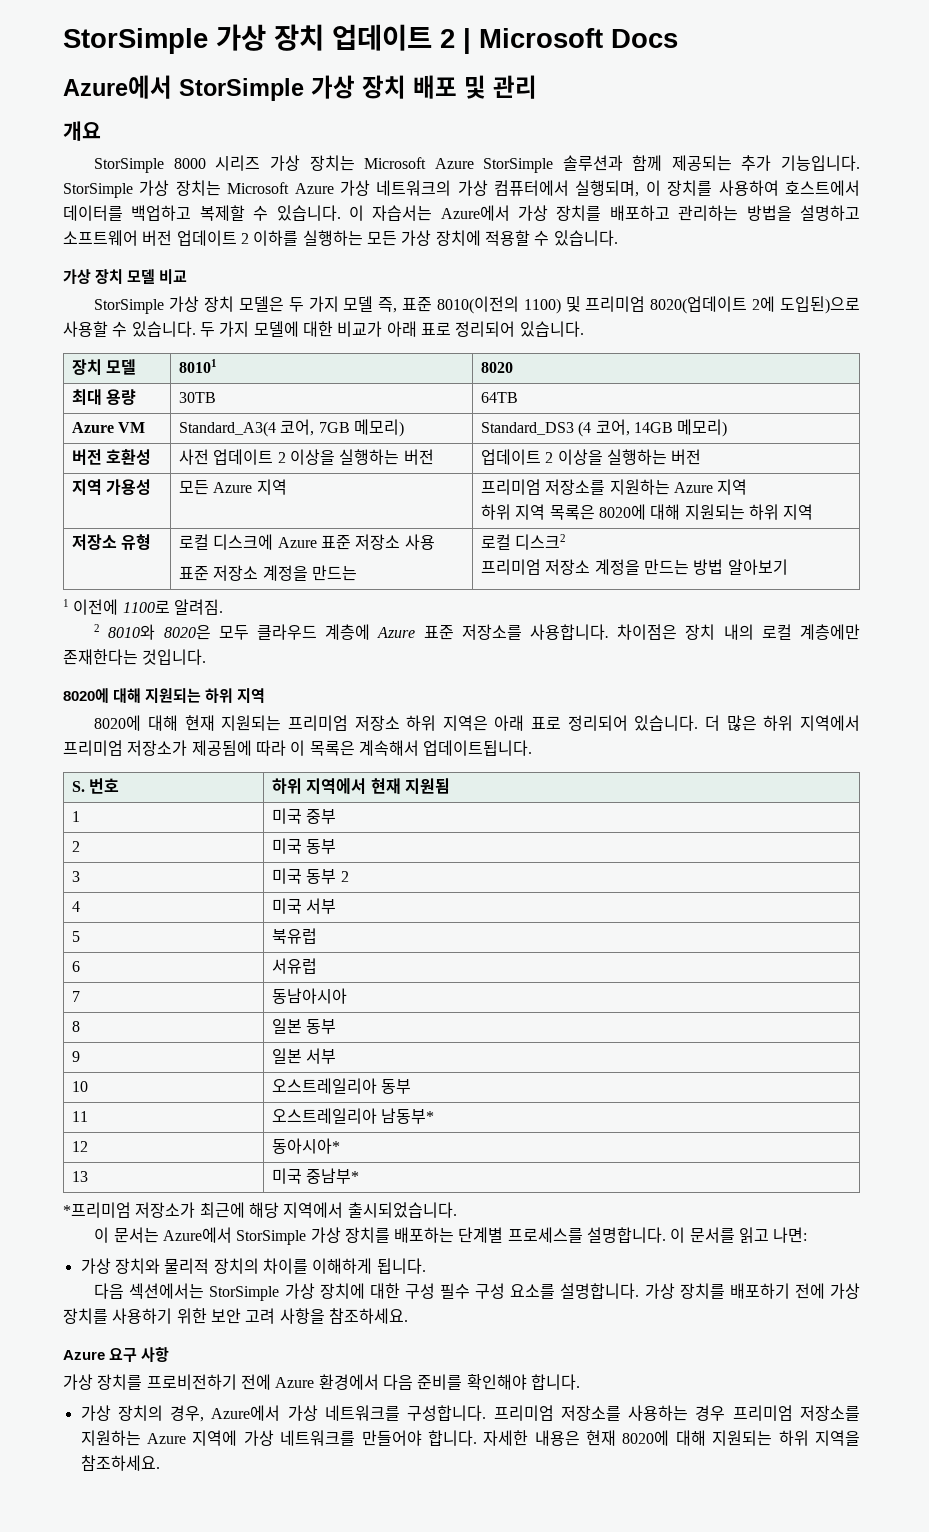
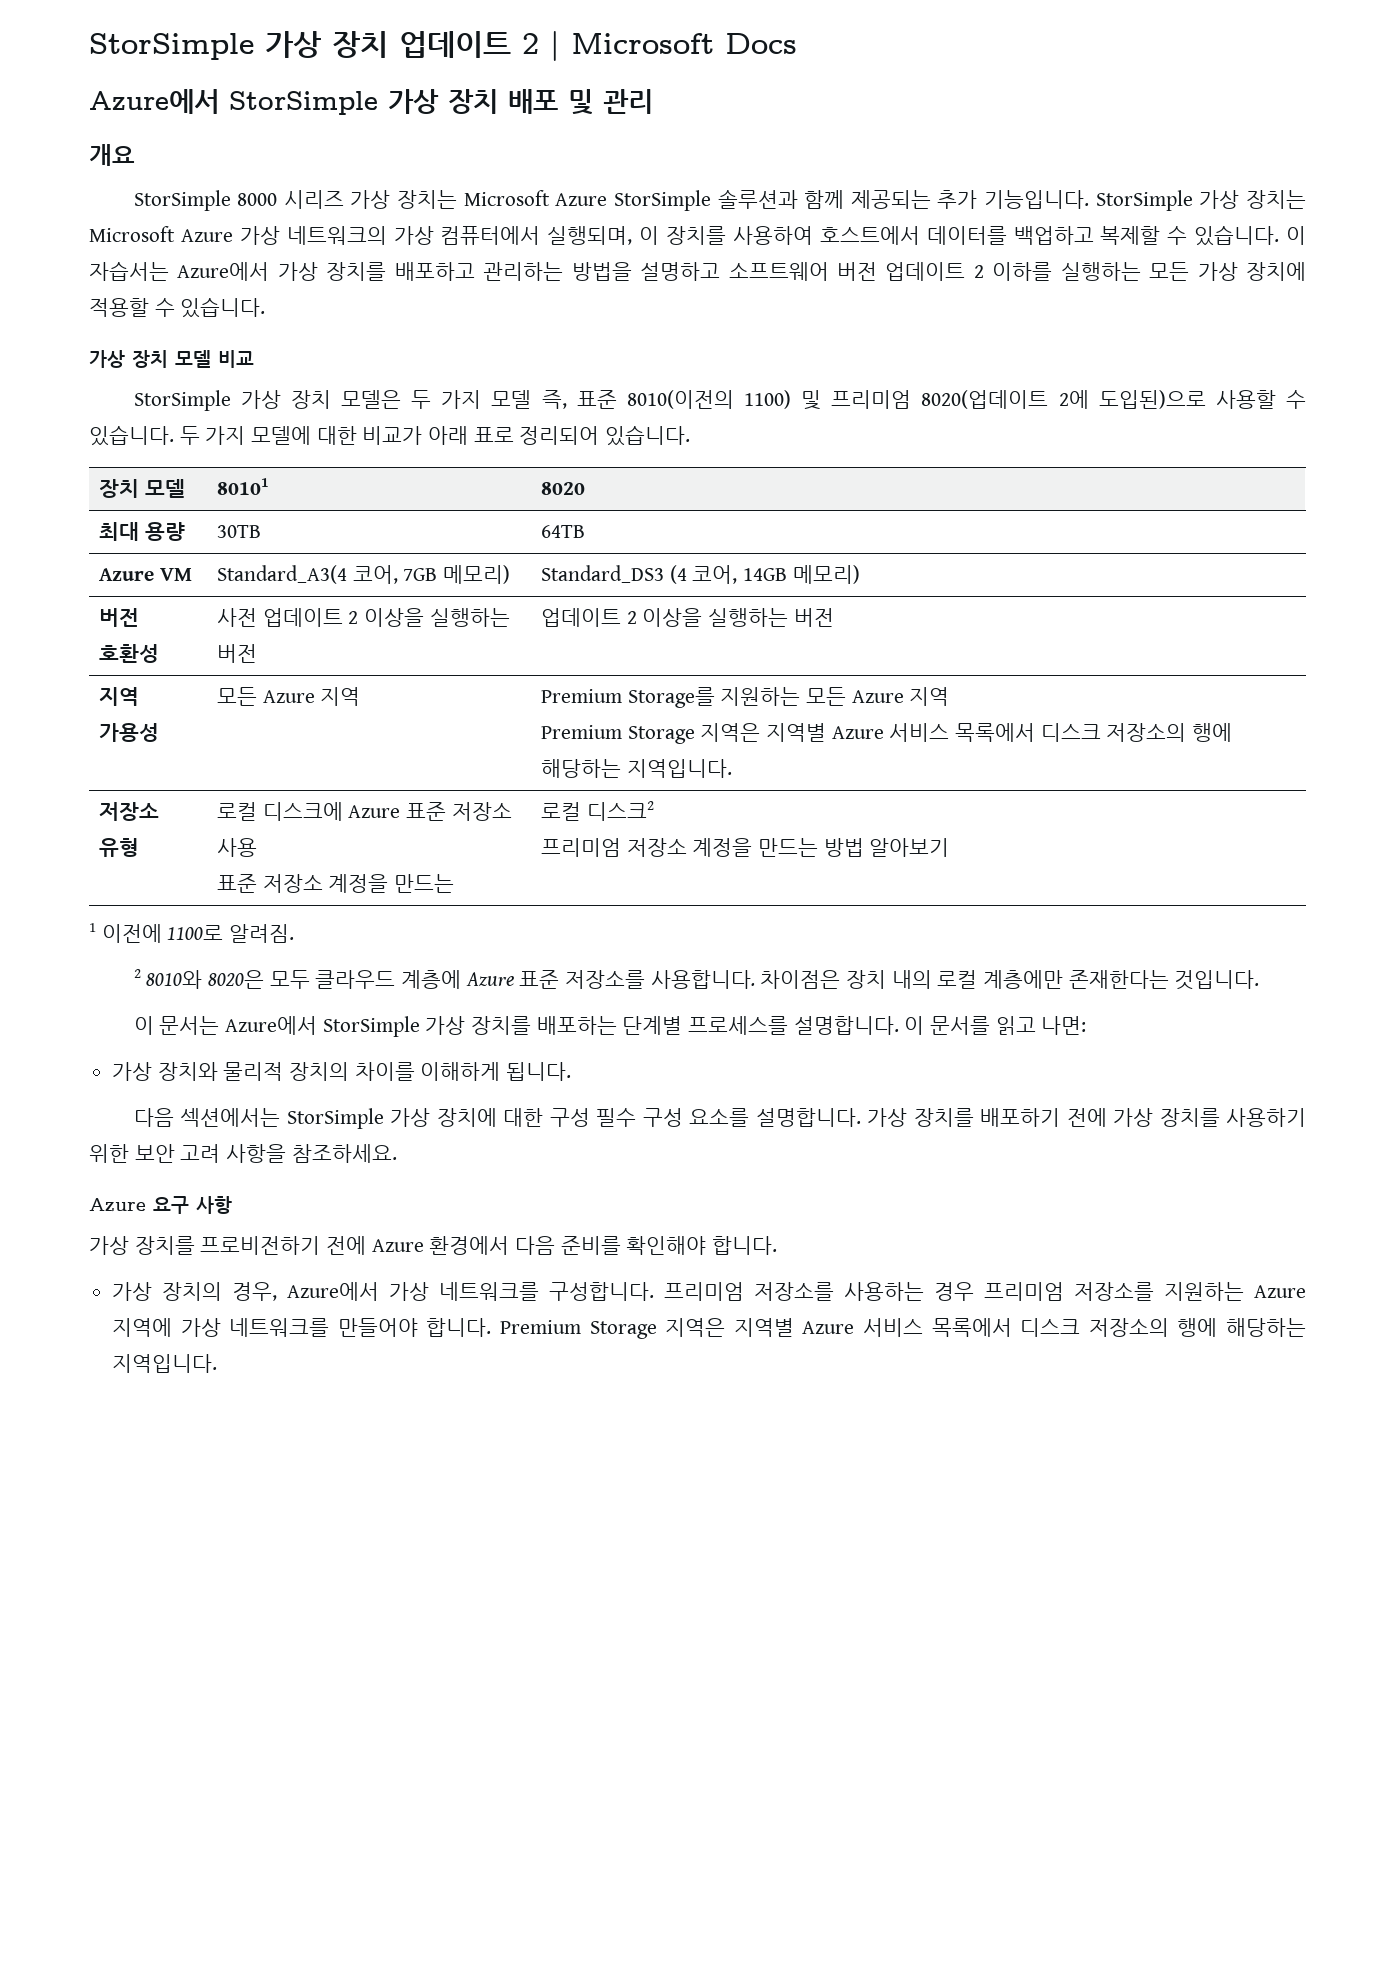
- 지역 가용성 | 모든 Azure 지역 | 프리미엄 저장소를 지원하는 Azure 지역
- 하위 지역 목록은 8020에 대해 지원되는 하위 지역
+ 지역 가용성 | 모든 Azure 지역 | Premium Storage를 지원하는 모든 Azure 지역
+ Premium Storage 지역은 지역별 Azure 서비스 목록에서 디스크 저장소의 행에 해당하는 지역입니다.
  차이점은 장치 내의 로컬 계층에만 존재한다는 것입니다.
- 8020에 대해 지원되는 하위 지역
- 8020에 대해 현재 지원되는 프리미엄 저장소 하위 지역은 아래 표로 정리되어 있습니다. 더 많은 하위 지역에서 프리미엄 저장소가 제공됨에 따라 이 목록은 계속해서 업데이트됩니다.
- S. 번호 | 하위 지역에서 현재 지원됨
- 1 | 미국 중부
- 2 | 미국 동부
- 3 | 미국 동부 2
- 4 | 미국 서부
- 5 | 북유럽
- 6 | 서유럽
- 7 | 동남아시아
- 8 | 일본 동부
- 9 | 일본 서부
- 10 | 오스트레일리아 동부
- 11 | 오스트레일리아 남동부*
- 12 | 동아시아*
- 13 | 미국 중남부*
- *프리미엄 저장소가 최근에 해당 지역에서 출시되었습니다.
- 프리미엄 저장소를 사용하는 경우 프리미엄 저장소를 지원하는 Azure 지역에 가상 네트워크를 만들어야 합니다. 자세한 내용은 현재 8020에 대해 지원되는 하위 지역을 참조하세요.
+ 프리미엄 저장소를 사용하는 경우 프리미엄 저장소를 지원하는 Azure 지역에 가상 네트워크를 만들어야 합니다. Premium Storage 지역은 지역별 Azure 서비스 목록에서 디스크 저장소의 행에 해당하는 지역입니다.

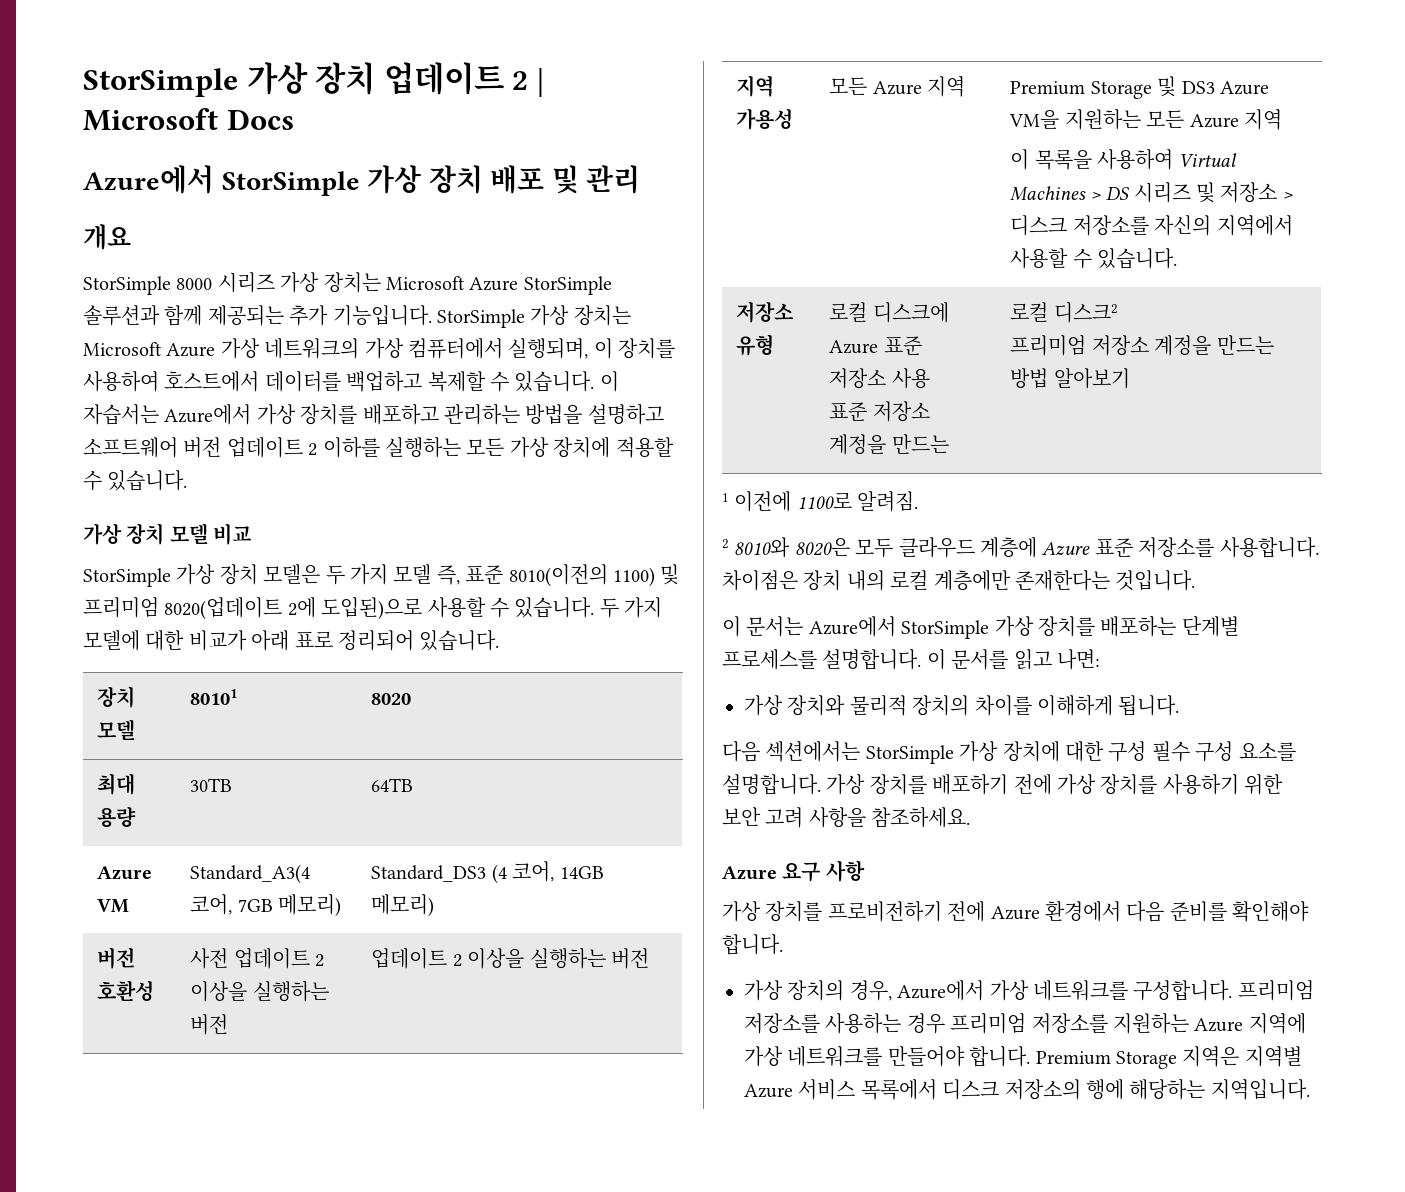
- 지역 가용성 | 모든 Azure 지역 | Premium Storage를 지원하는 모든 Azure 지역
- Premium Storage 지역은 지역별 Azure 서비스 목록에서 디스크 저장소의 행에 해당하는 지역입니다.
+ 지역 가용성 | 모든 Azure 지역 | Premium Storage 및 DS3 Azure VM을 지원하는 모든 Azure 지역
+ 이 목록을 사용하여 Virtual Machines > DS 시리즈 및 저장소 > 디스크 저장소를 자신의 지역에서 사용할 수 있습니다.

